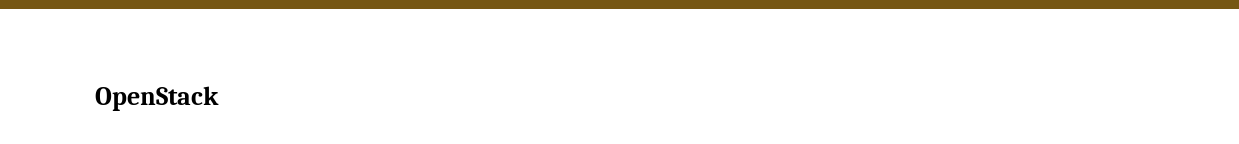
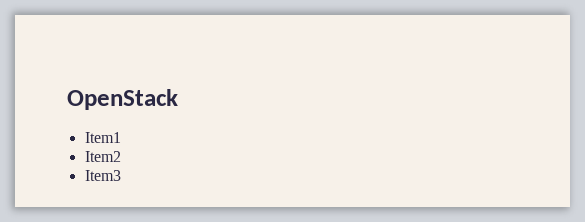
+ Item1
+ Item2
+ Item3

